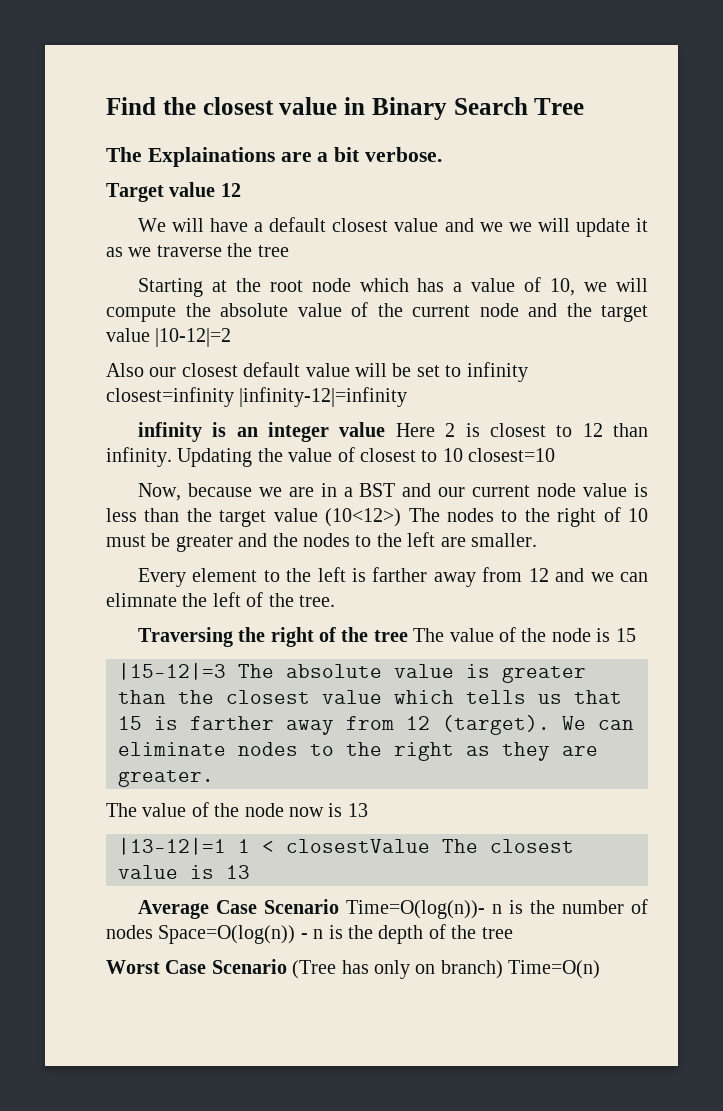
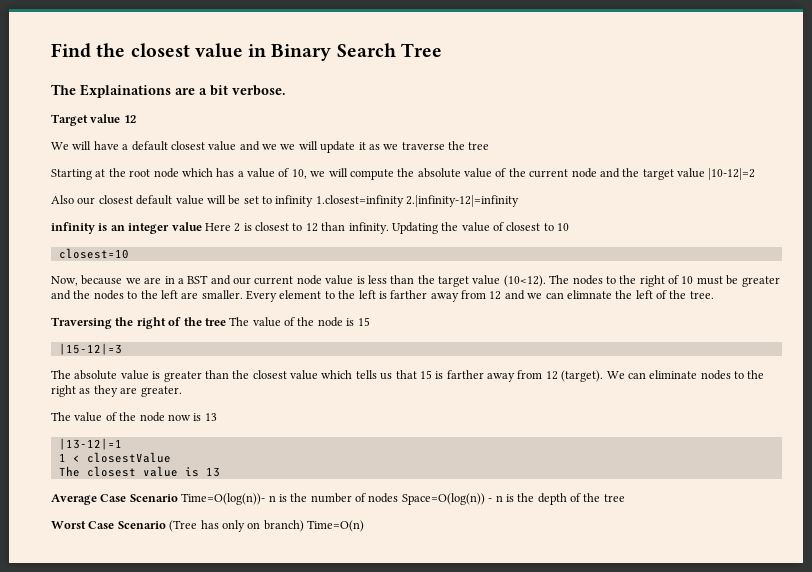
- Also our closest default value will be set to infinity closest=infinity |infinity-12|=infinity
+ Also our closest default value will be set to infinity 1.closest=infinity 2.|infinity-12|=infinity
- Updating the value of closest to 10 closest=10
+ Updating the value of closest to 10
+ closest=10
- Now, because we are in a BST and our current node value is less than the target value (10<12>) The nodes to the right of 10 must be greater and the nodes to the left are smaller.
- Every element to the left is farther away from 12 and we can elimnate the left of the tree.
+ Now, because we are in a BST and our current node value is less than the target value (10<12). The nodes to the right of 10 must be greater and the nodes to the left are smaller. Every element to the left is farther away from 12 and we can elimnate the left of the tree.
- |15-12|=3 The absolute value is greater than the closest value which tells us that 15 is farther away from 12 (target).
+ |15-12|=3
+ The absolute value is greater than the closest value which tells us that 15 is farther away from 12 (target).
- |13-12|=1 1 < closestValue The closest value is 13
+ |13-12|=1
+ 1 < closestValue
+ The closest value is 13

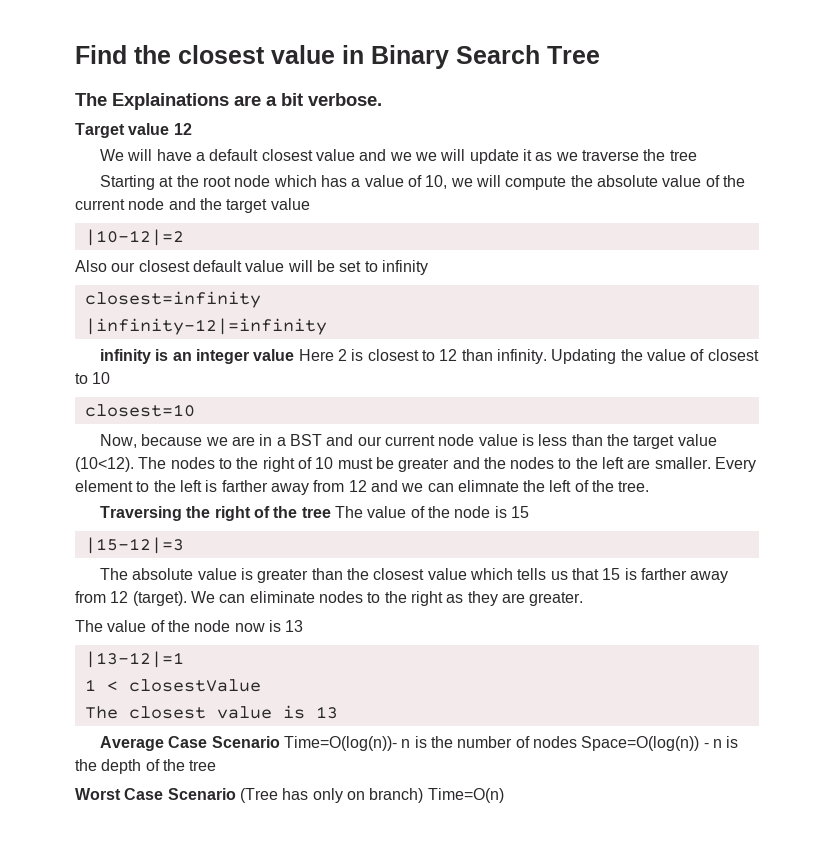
- Starting at the root node which has a value of 10, we will compute the absolute value of the current node and the target value |10-12|=2
+ Starting at the root node which has a value of 10, we will compute the absolute value of the current node and the target value
+ |10-12|=2
- Also our closest default value will be set to infinity 1.closest=infinity 2.|infinity-12|=infinity
+ Also our closest default value will be set to infinity
+ closest=infinity
+ |infinity-12|=infinity

